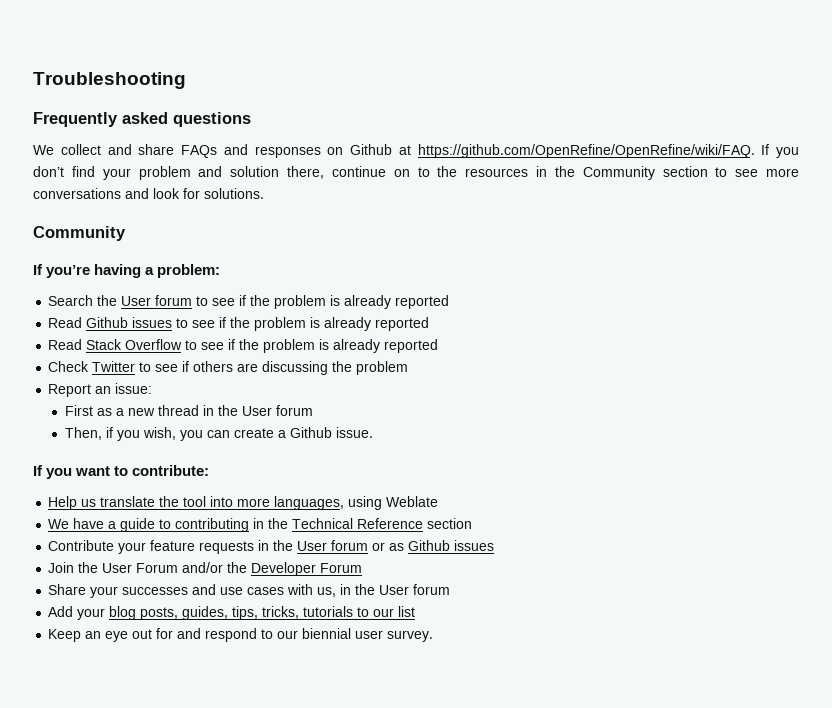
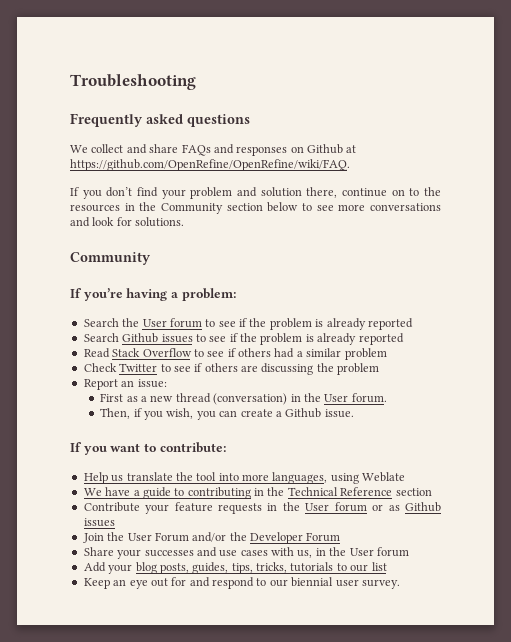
- We collect and share FAQs and responses on Github at https://github.com/OpenRefine/OpenRefine/wiki/FAQ. If you don’t find your problem and solution there, continue on to the resources in the Community section to see more conversations and look for solutions.
+ We collect and share FAQs and responses on Github at https://github.com/OpenRefine/OpenRefine/wiki/FAQ.
+ If you don’t find your problem and solution there, continue on to the resources in the Community section below to see more conversations and look for solutions.
- Read Github issues to see if the problem is already reported
+ Search Github issues to see if the problem is already reported
- Read Stack Overflow to see if the problem is already reported
+ Read Stack Overflow to see if others had a similar problem
- First as a new thread in the User forum
+ First as a new thread (conversation) in the User forum.

